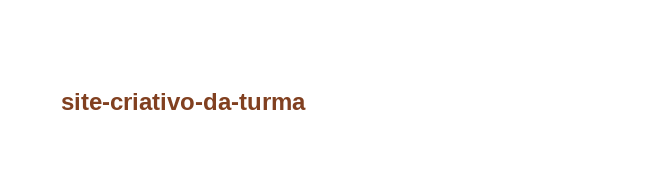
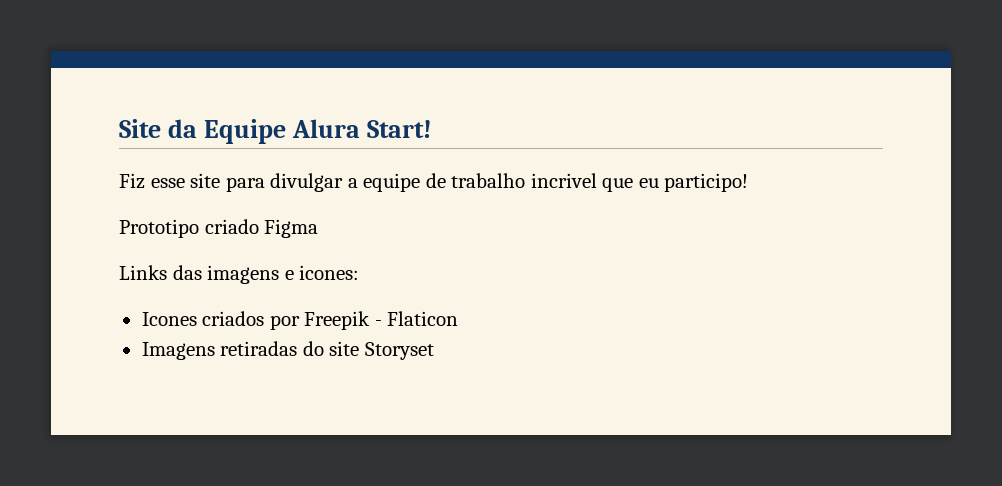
- site-criativo-da-turma
+ Site da Equipe Alura Start!
+ Fiz esse site para divulgar a equipe de trabalho incrivel que eu participo!
+ Prototipo criado Figma
+ Links das imagens e icones:
+ Icones criados por Freepik - Flaticon
+ Imagens retiradas do site Storyset

